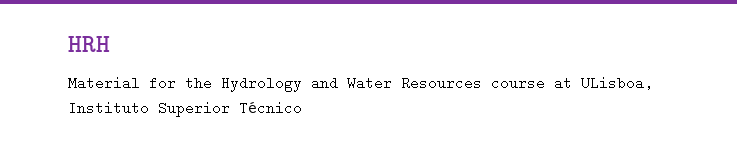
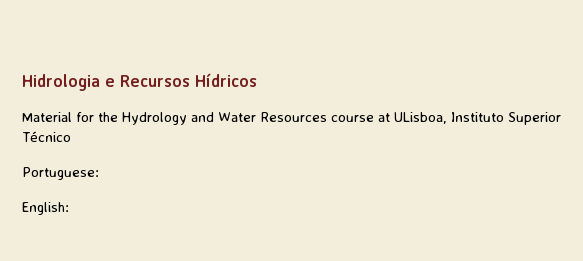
- HRH
+ Hidrologia e Recursos Hídricos
+ Portuguese:
+ English:

